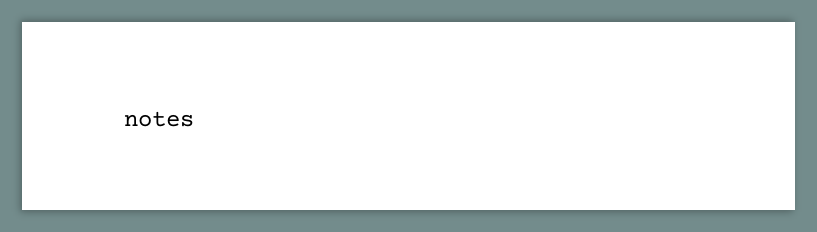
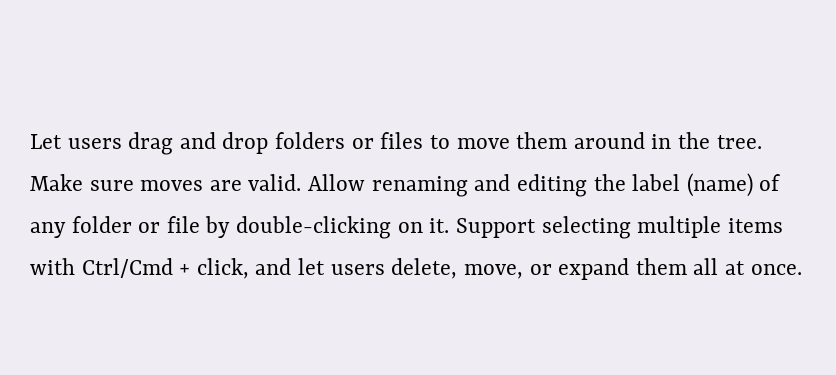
- notes
+ Let users drag and drop folders or files to move them around in the tree. Make sure moves are valid. Allow renaming and editing the label (name) of any folder or file by double-clicking on it. Support selecting multiple items with Ctrl/Cmd + click, and let users delete, move, or expand them all at once.

